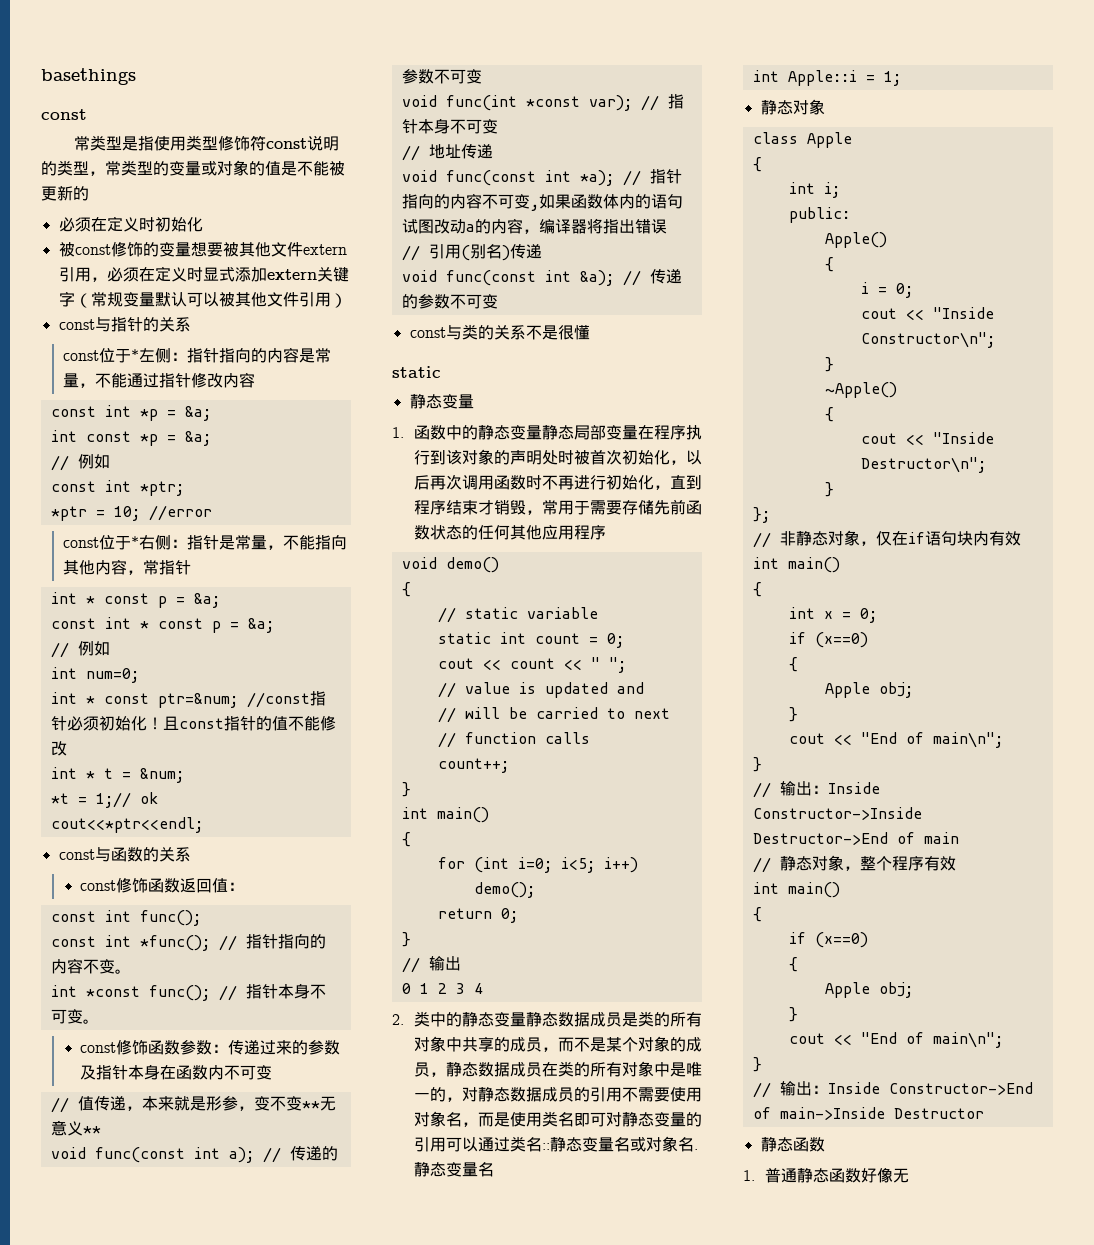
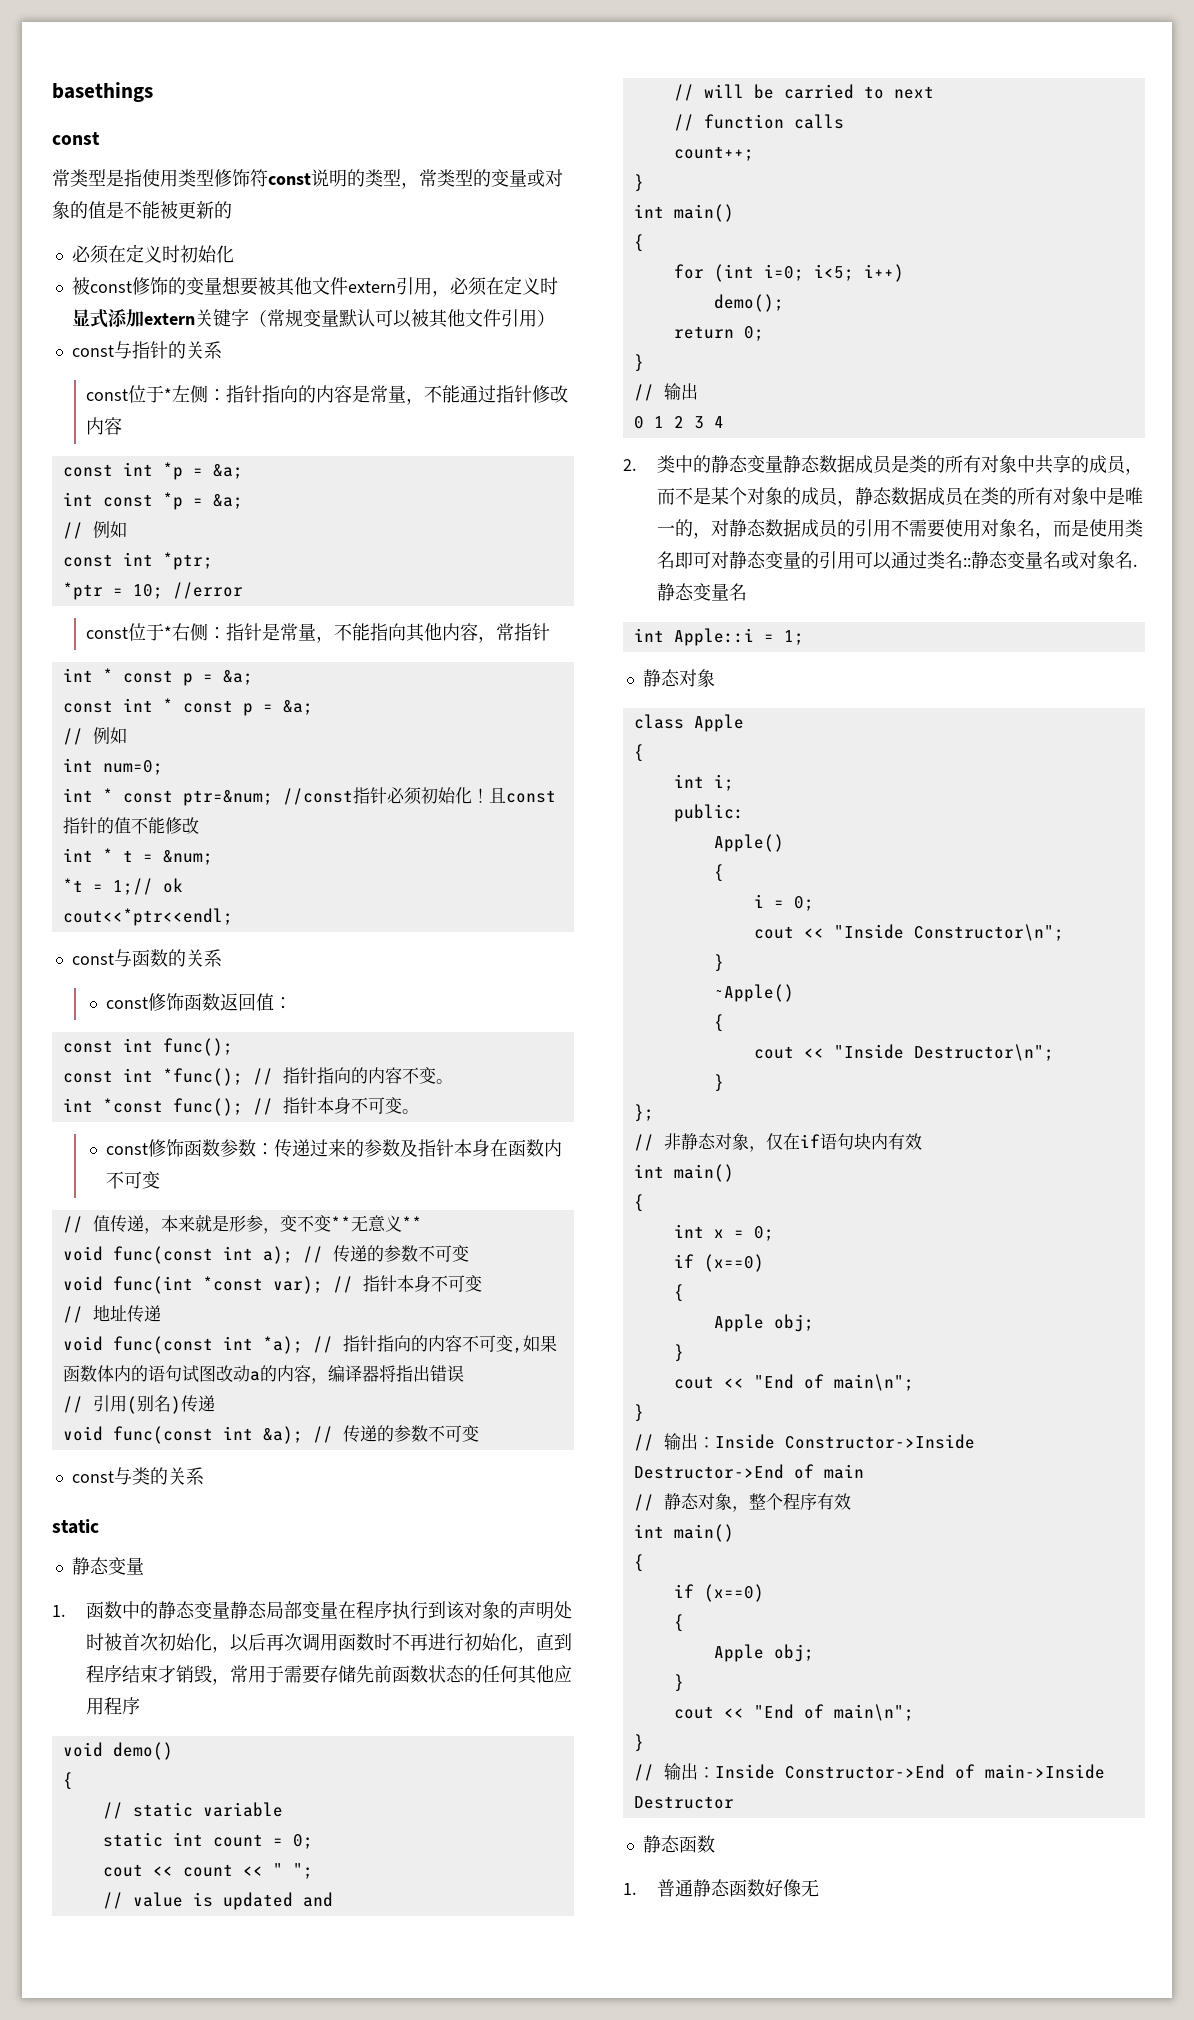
- const与类的关系不是很懂
+ const与类的关系

